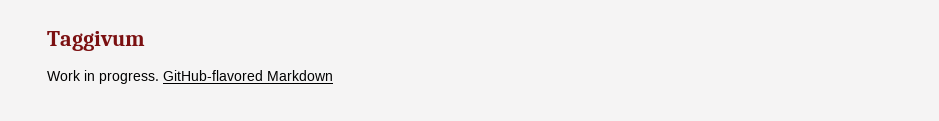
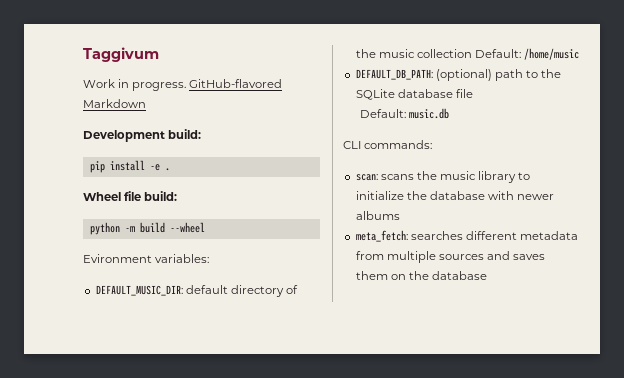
+ Development build:
+ pip install -e .
+ Wheel file build:
+ python -m build --wheel
+ Evironment variables:
+ DEFAULT_MUSIC_DIR: default directory of the music collection Default: /home/music
+ DEFAULT_DB_PATH: (optional) path to the SQLite database file
+ Default: music.db
+ CLI commands:
+ scan: scans the music library to initialize the database with newer albums
+ meta_fetch: searches different metadata from multiple sources and saves them on the database

